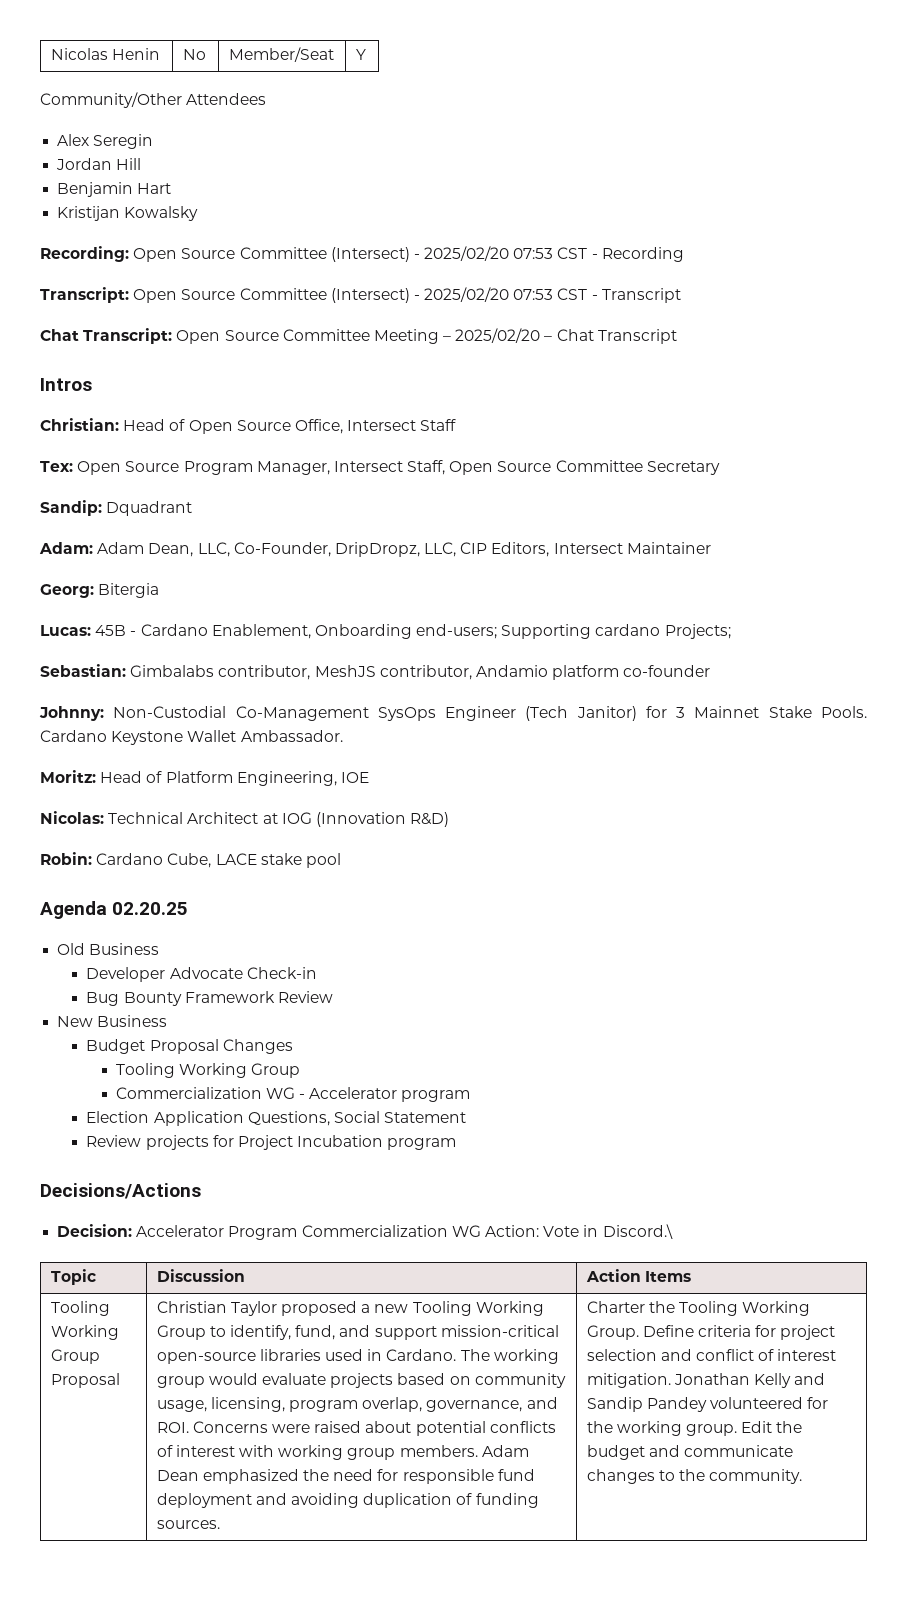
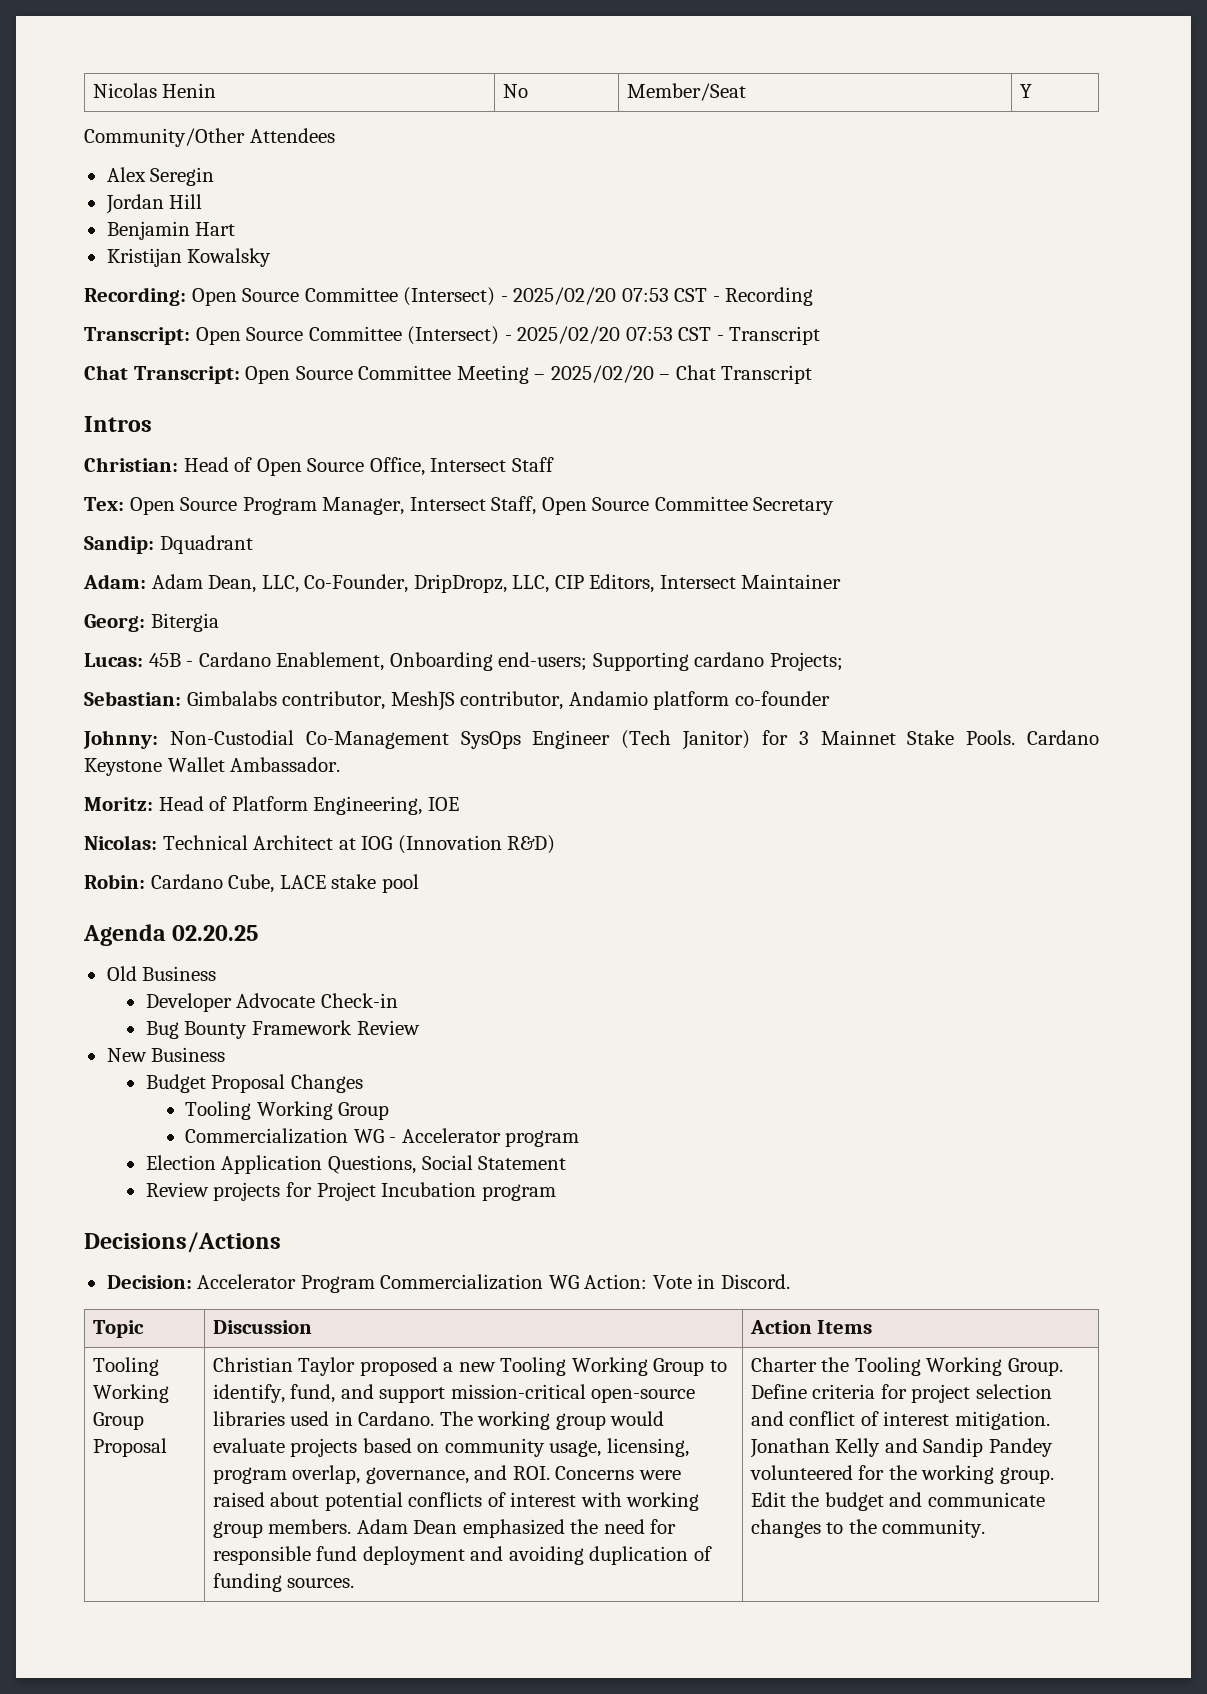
- Decision: Accelerator Program Commercialization WG Action: Vote in Discord.\
+ Decision: Accelerator Program Commercialization WG Action: Vote in Discord.

